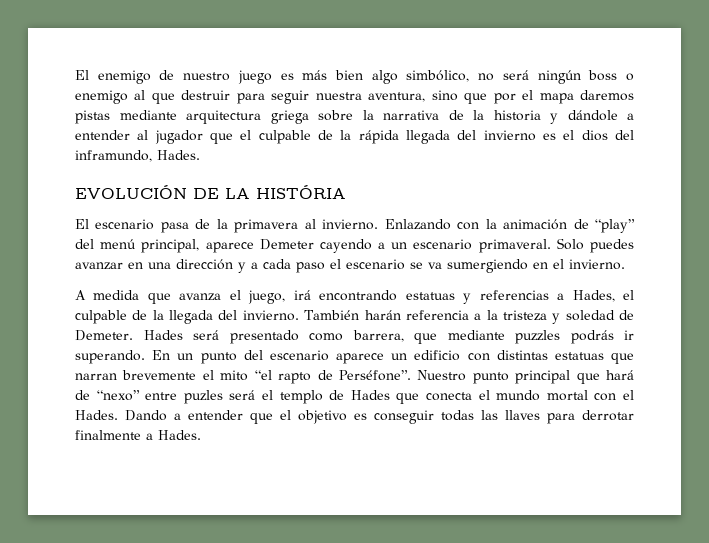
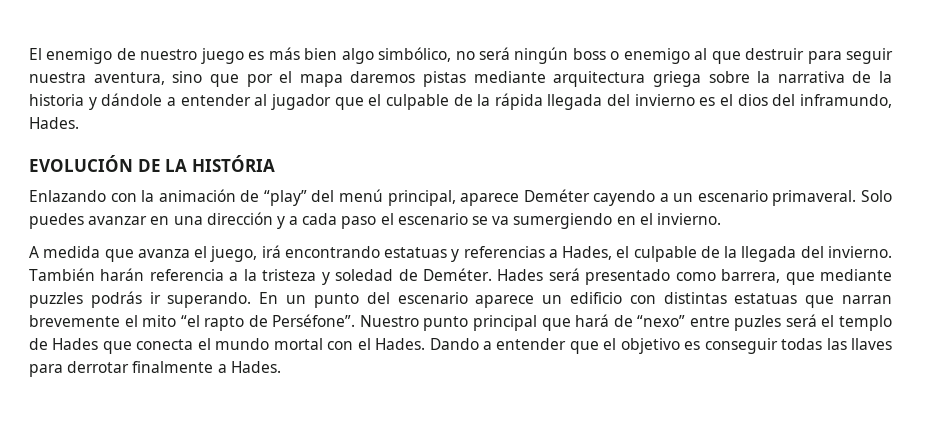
- El escenario pasa de la primavera al invierno. Enlazando con la animación de “play” del menú principal, aparece Demeter cayendo a un escenario primaveral.
+ Enlazando con la animación de “play” del menú principal, aparece Deméter cayendo a un escenario primaveral.
- También harán referencia a la tristeza y soledad de Demeter.
+ También harán referencia a la tristeza y soledad de Deméter.

